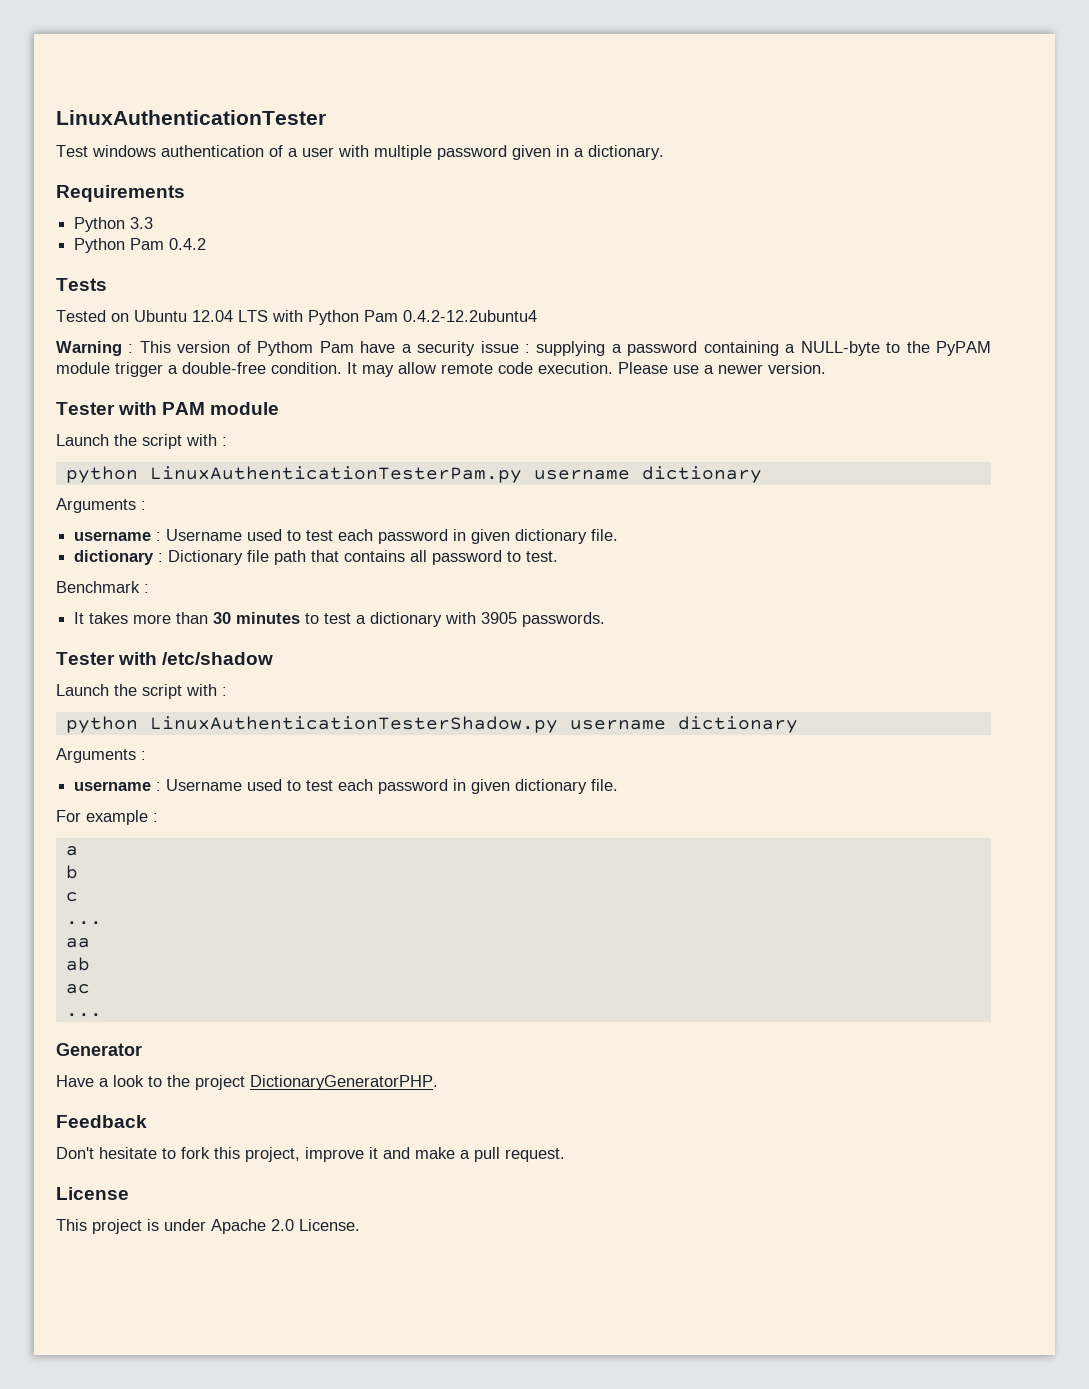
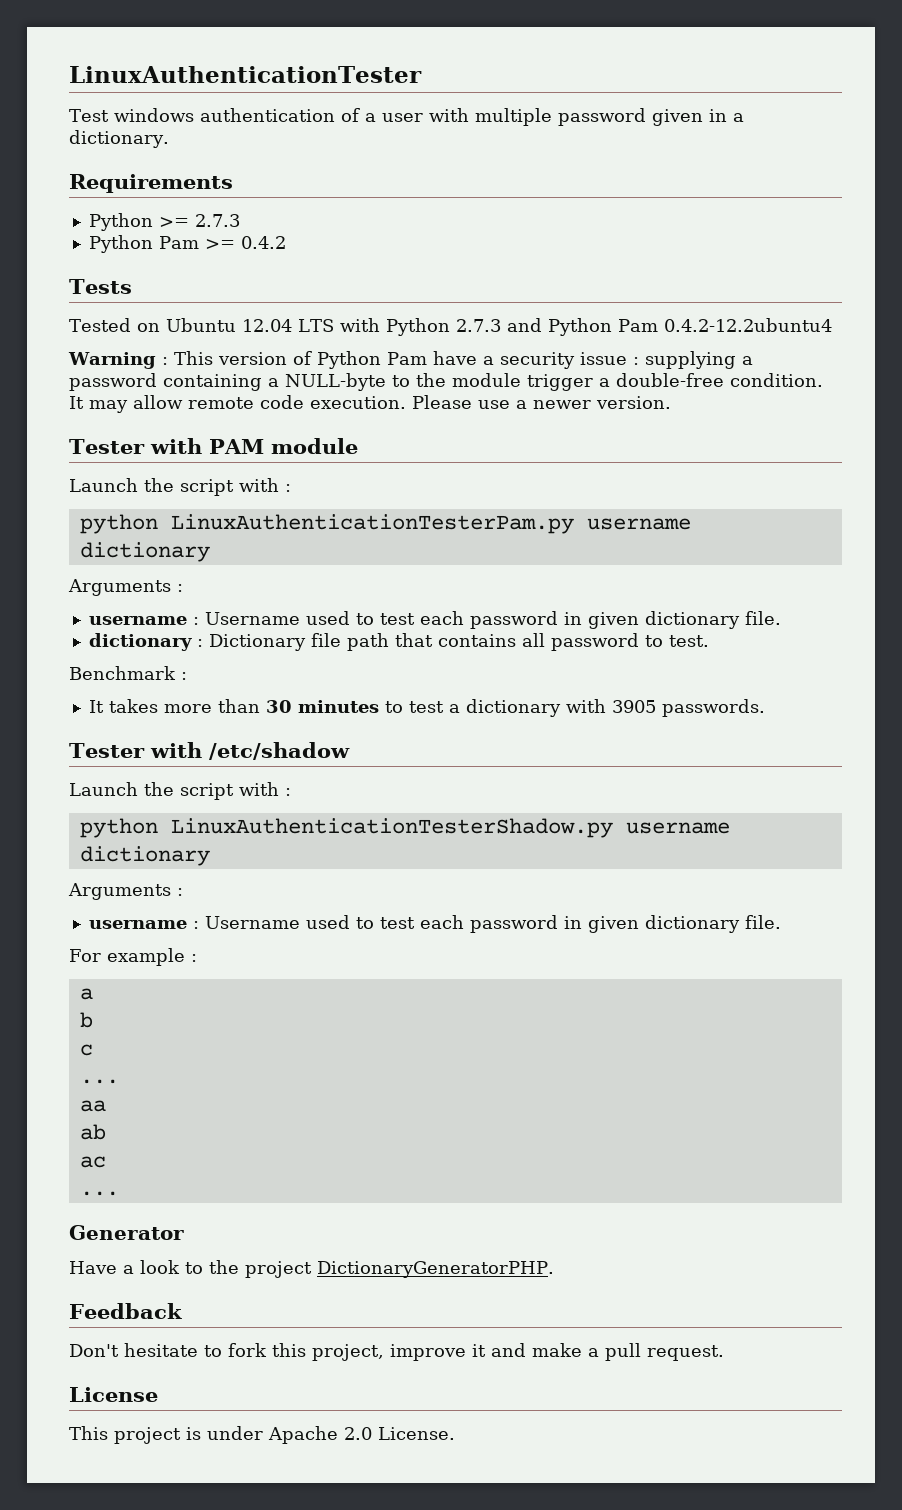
- Python 3.3
- Python Pam 0.4.2
+ Python >= 2.7.3
+ Python Pam >= 0.4.2
- Tested on Ubuntu 12.04 LTS with Python Pam 0.4.2-12.2ubuntu4
+ Tested on Ubuntu 12.04 LTS with Python 2.7.3 and Python Pam 0.4.2-12.2ubuntu4
- Warning : This version of Pythom Pam have a security issue : supplying a password containing a NULL-byte to the PyPAM module trigger a double-free condition.
+ Warning : This version of Python Pam have a security issue : supplying a password containing a NULL-byte to the module trigger a double-free condition.

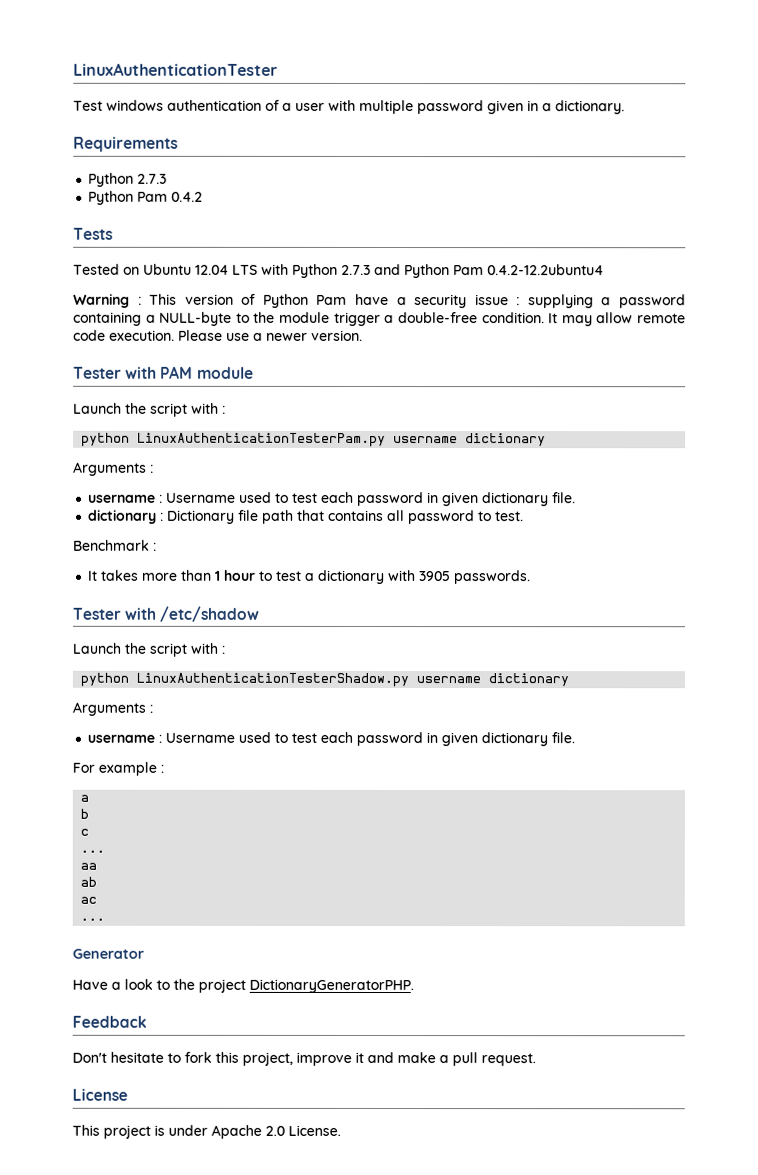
  Requirements
- Python >= 2.7.3
+ Python 2.7.3
- Python Pam >= 0.4.2
+ Python Pam 0.4.2
- It takes more than 30 minutes to test a dictionary with 3905 passwords.
+ It takes more than 1 hour to test a dictionary with 3905 passwords.

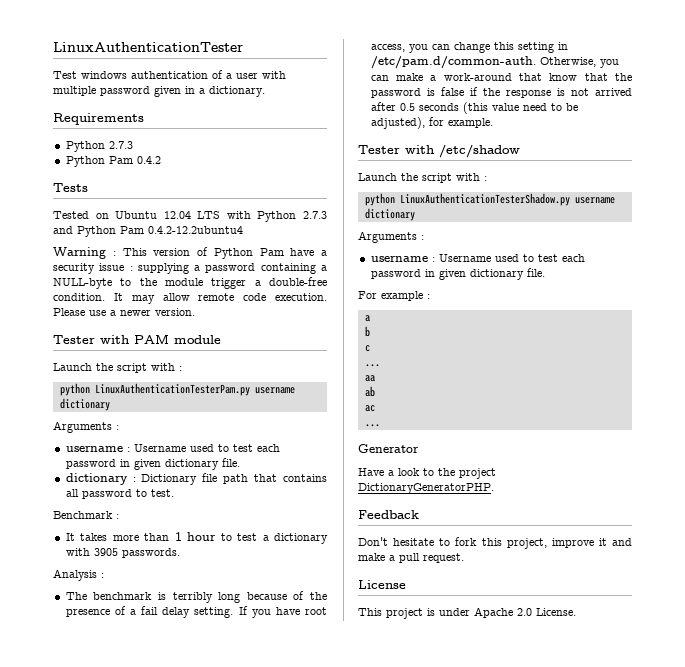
+ Analysis :
+ The benchmark is terribly long because of the presence of a fail delay setting. If you have root access, you can change this setting in /etc/pam.d/common-auth. Otherwise, you can make a work-around that know that the password is false if the response is not arrived after 0.5 seconds (this value need to be adjusted), for example.

